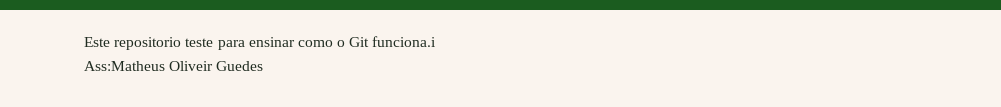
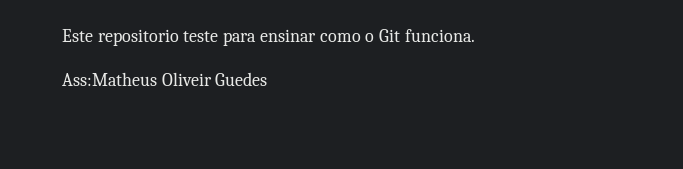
- Este repositorio teste para ensinar como o Git funciona.i
+ Este repositorio teste para ensinar como o Git funciona.

